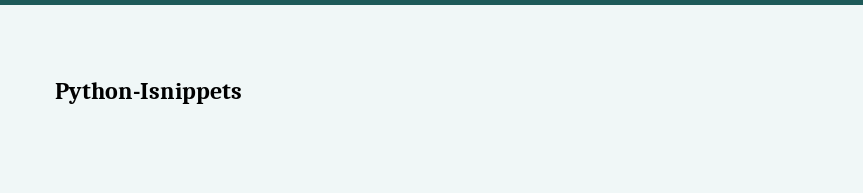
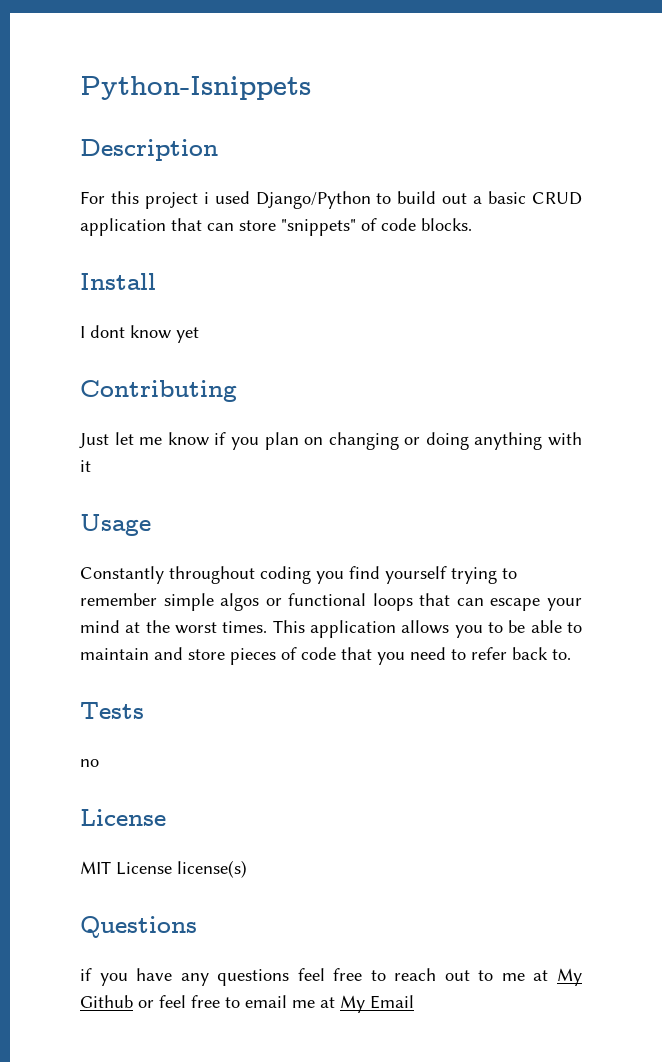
+ Description
+ For this project i used Django/Python to build out a basic CRUD application that can store "snippets" of code blocks.
+ Install
+ I dont know yet
+ Contributing
+ Just let me know if you plan on changing or doing anything with it
+ Usage
+ Constantly throughout coding you find yourself trying to remember simple algos or functional loops that can escape your mind at the worst times. This application allows you to be able to maintain and store pieces of code that you need to refer back to.
+ Tests
+ no
+ License
+ MIT License license(s)
+ Questions
+ if you have any questions feel free to reach out to me at My Github or feel free to email me at My Email

